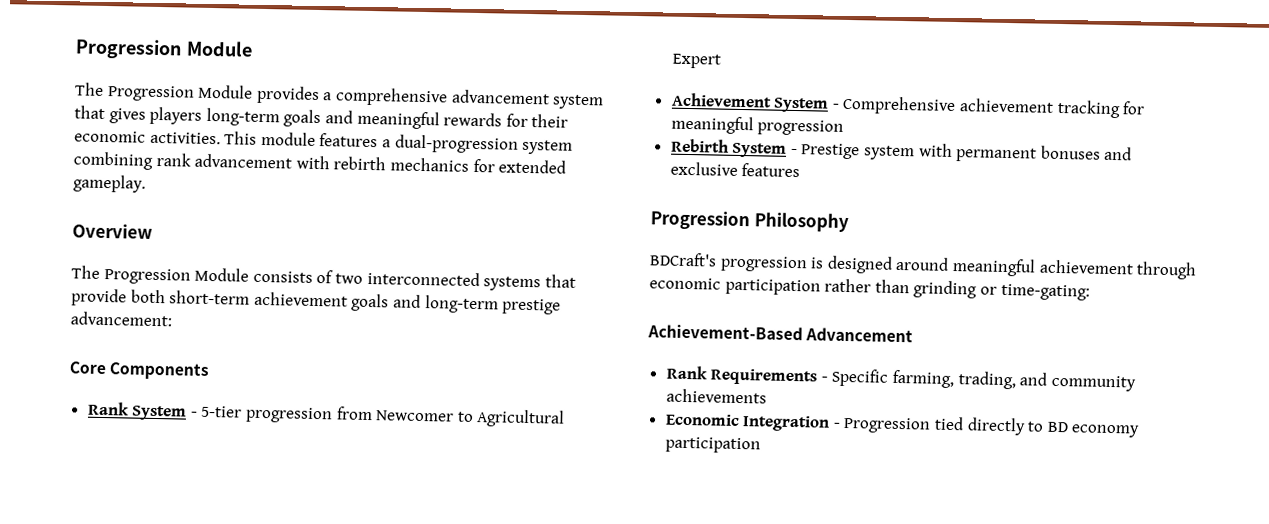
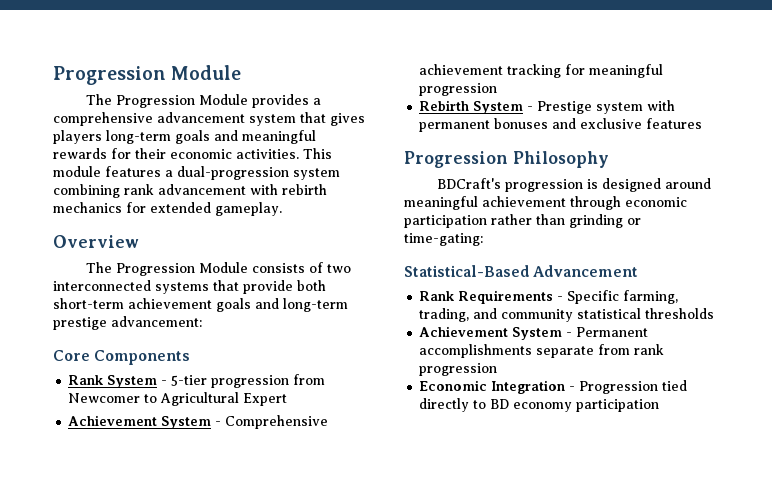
- Achievement-Based Advancement
+ Statistical-Based Advancement
- Rank Requirements - Specific farming, trading, and community achievements
+ Rank Requirements - Specific farming, trading, and community statistical thresholds
+ Achievement System - Permanent accomplishments separate from rank progression

